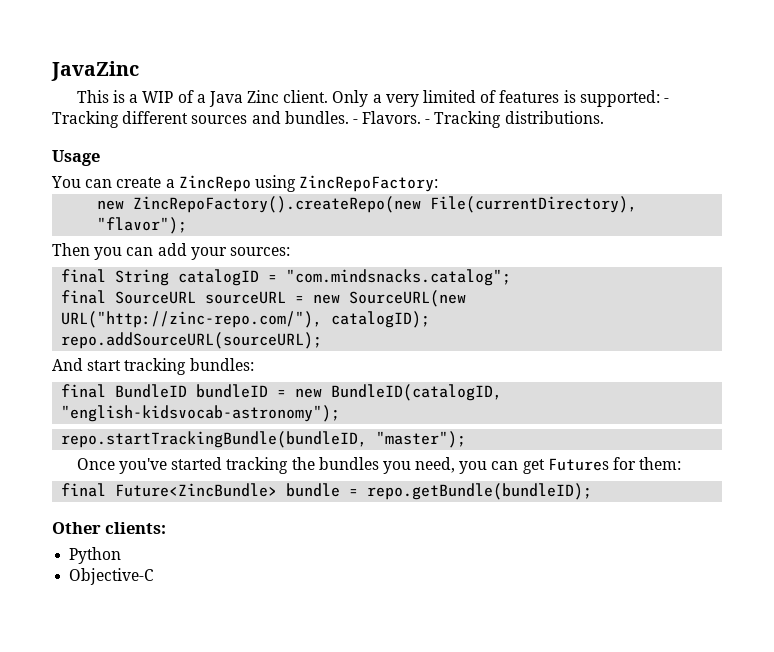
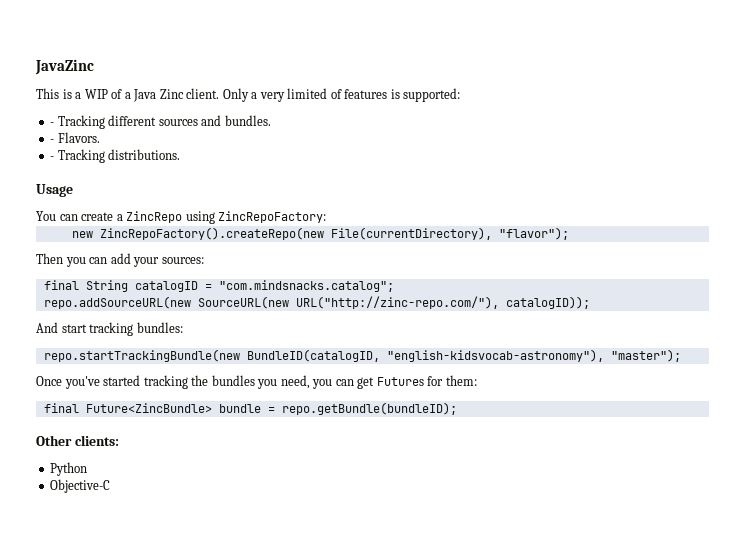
- Only a very limited of features is supported: - Tracking different sources and bundles. - Flavors. - Tracking distributions.
+ Only a very limited of features is supported:
+ - Tracking different sources and bundles.
+ - Flavors.
+ - Tracking distributions.
- final SourceURL sourceURL = new SourceURL(new URL("http://zinc-repo.com/"), catalogID);
- repo.addSourceURL(sourceURL);
+ repo.addSourceURL(new SourceURL(new URL("http://zinc-repo.com/"), catalogID));
  And start tracking bundles:
- final BundleID bundleID = new BundleID(catalogID, "english-kidsvocab-astronomy");
- repo.startTrackingBundle(bundleID, "master");
+ repo.startTrackingBundle(new BundleID(catalogID, "english-kidsvocab-astronomy"), "master");

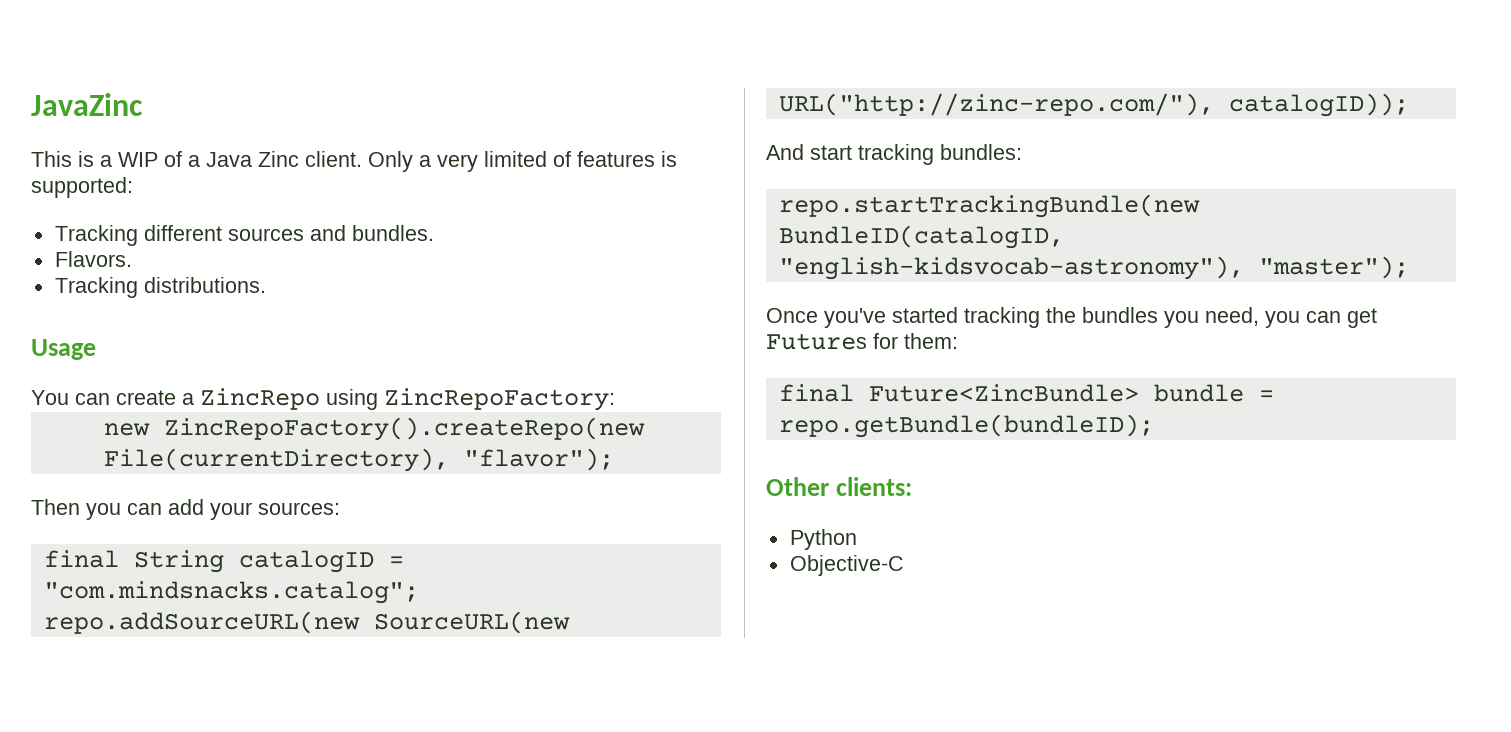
- - Tracking different sources and bundles.
+ Tracking different sources and bundles.
- - Flavors.
+ Flavors.
- - Tracking distributions.
+ Tracking distributions.

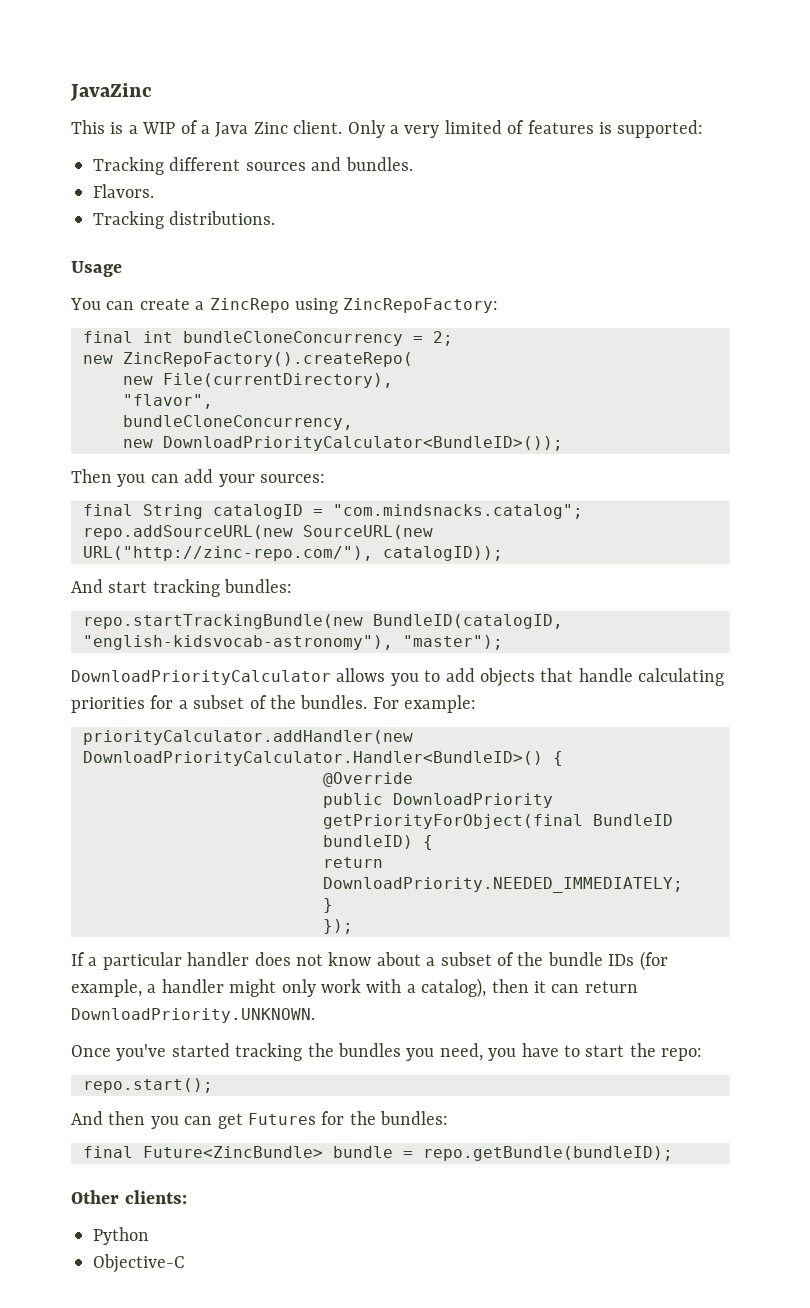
- new ZincRepoFactory().createRepo(new File(currentDirectory), "flavor");
+ final int bundleCloneConcurrency = 2;
+ new ZincRepoFactory().createRepo(
+ new File(currentDirectory),
+ "flavor",
+ bundleCloneConcurrency,
+ new DownloadPriorityCalculator<BundleID>());
+ DownloadPriorityCalculator allows you to add objects that handle calculating priorities for a subset of the bundles. For example:
+ priorityCalculator.addHandler(new DownloadPriorityCalculator.Handler<BundleID>() {
+ @Override
+ public DownloadPriority getPriorityForObject(final BundleID bundleID) {
+ return DownloadPriority.NEEDED_IMMEDIATELY;
+ }
+ });
+ If a particular handler does not know about a subset of the bundle IDs (for example, a handler might only work with a catalog), then it can return DownloadPriority.UNKNOWN.
- Once you've started tracking the bundles you need, you can get Futures for them:
+ Once you've started tracking the bundles you need, you have to start the repo:
+ repo.start();
+ And then you can get Futures for the bundles:

